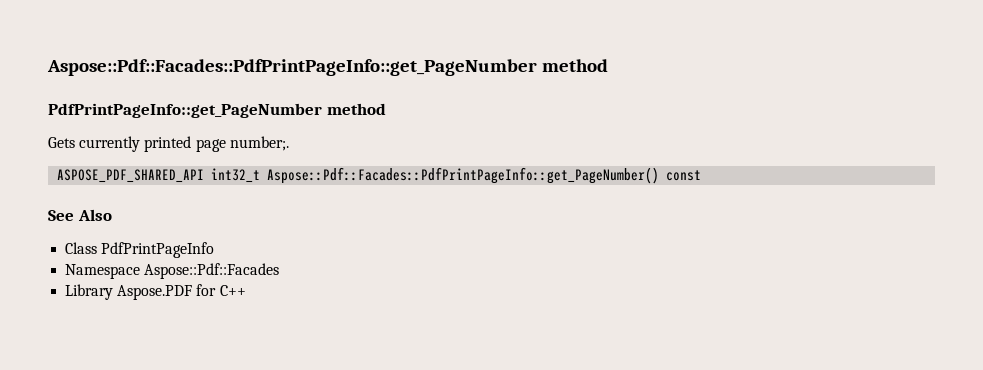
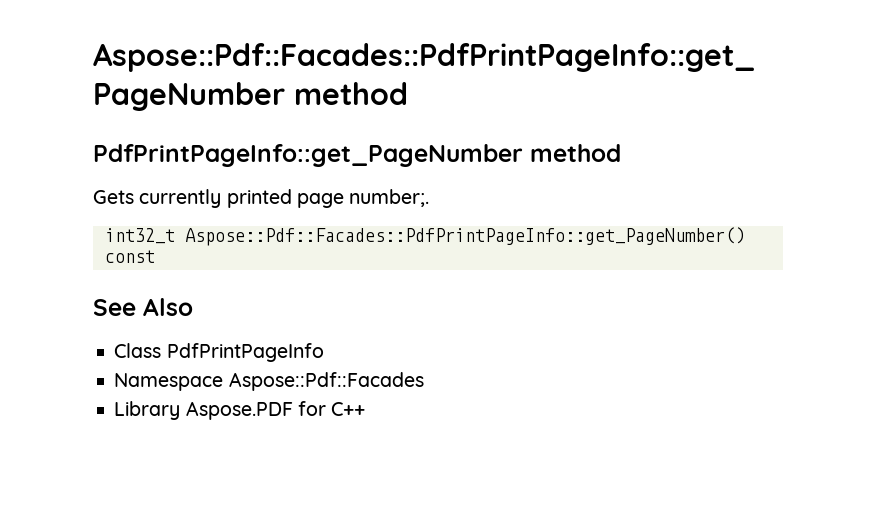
- ASPOSE_PDF_SHARED_API int32_t Aspose::Pdf::Facades::PdfPrintPageInfo::get_PageNumber() const
+ int32_t Aspose::Pdf::Facades::PdfPrintPageInfo::get_PageNumber() const

